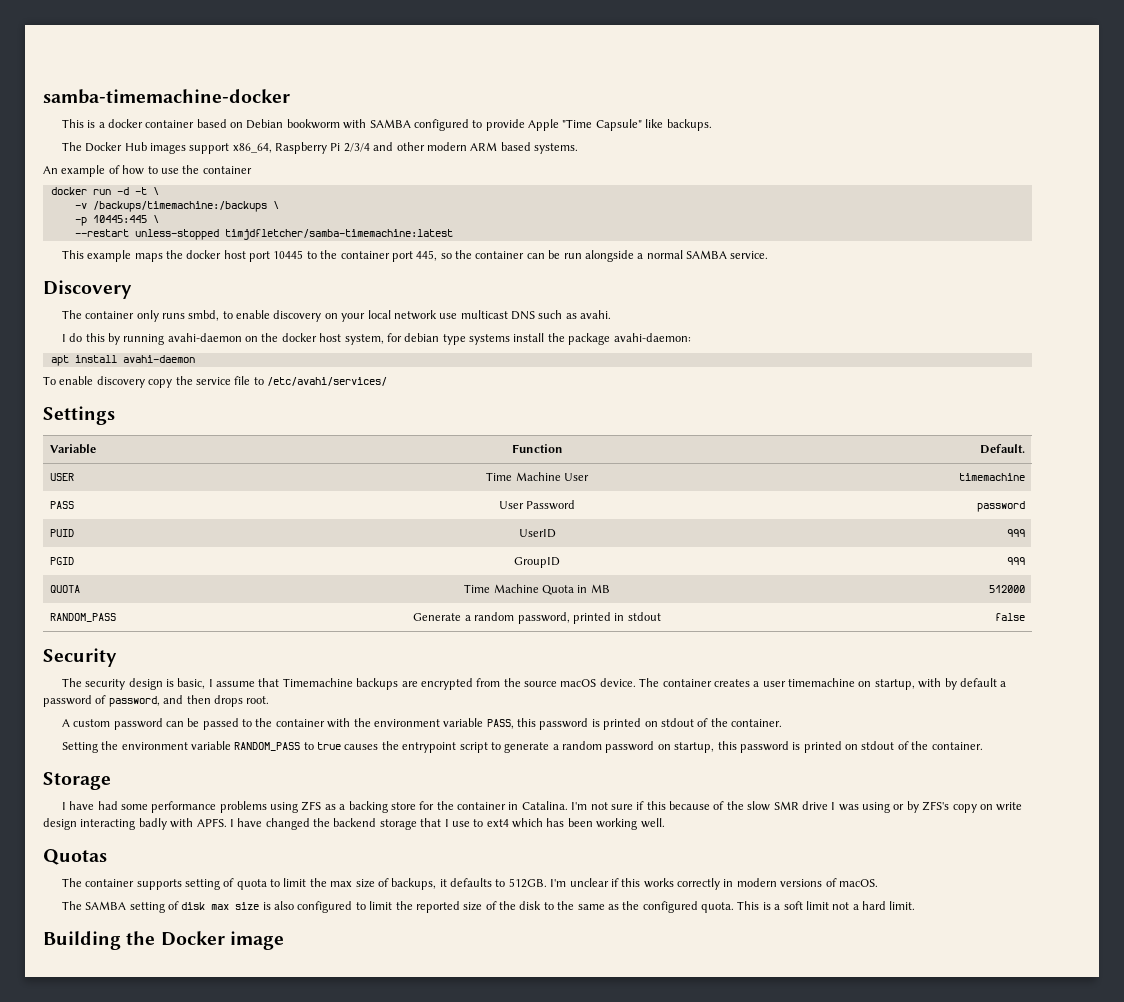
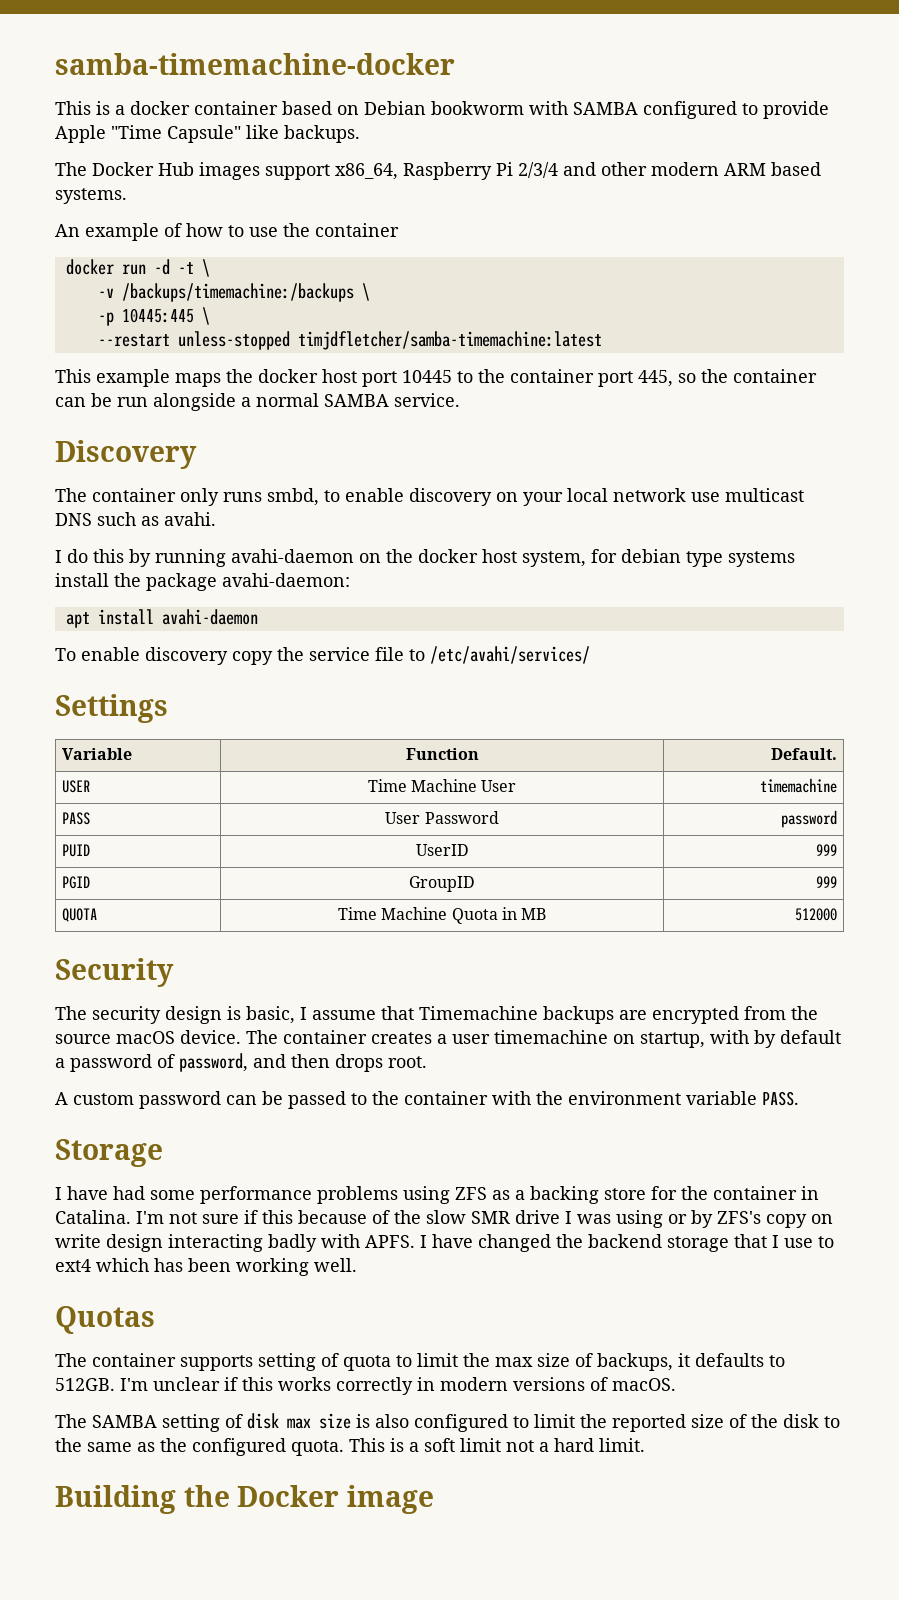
- RANDOM_PASS | Generate a random password, printed in stdout | false
- A custom password can be passed to the container with the environment variable PASS, this password is printed on stdout of the container.
- Setting the environment variable RANDOM_PASS to true causes the entrypoint script to generate a random password on startup, this password is printed on stdout of the container.
+ A custom password can be passed to the container with the environment variable PASS.

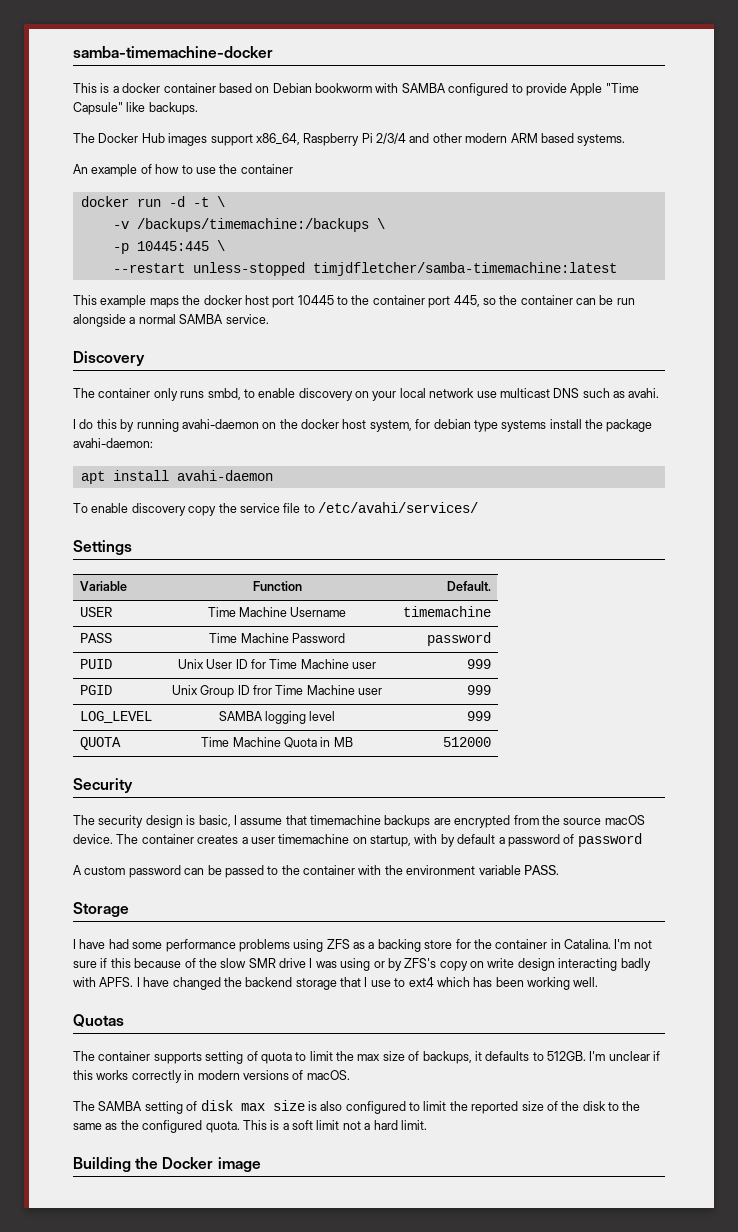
- USER | Time Machine User | timemachine
+ USER | Time Machine Username | timemachine
- PASS | User Password | password
+ PASS | Time Machine Password | password
- PUID | UserID | 999
- PGID | GroupID | 999
+ PUID | Unix User ID for Time Machine user | 999
+ PGID | Unix Group ID fror Time Machine user | 999
+ LOG_LEVEL | SAMBA logging level | 999
- The security design is basic, I assume that Timemachine backups are encrypted from the source macOS device.
+ The security design is basic, I assume that timemachine backups are encrypted from the source macOS device.
- The container creates a user timemachine on startup, with by default a password of password, and then drops root.
+ The container creates a user timemachine on startup, with by default a password of password

